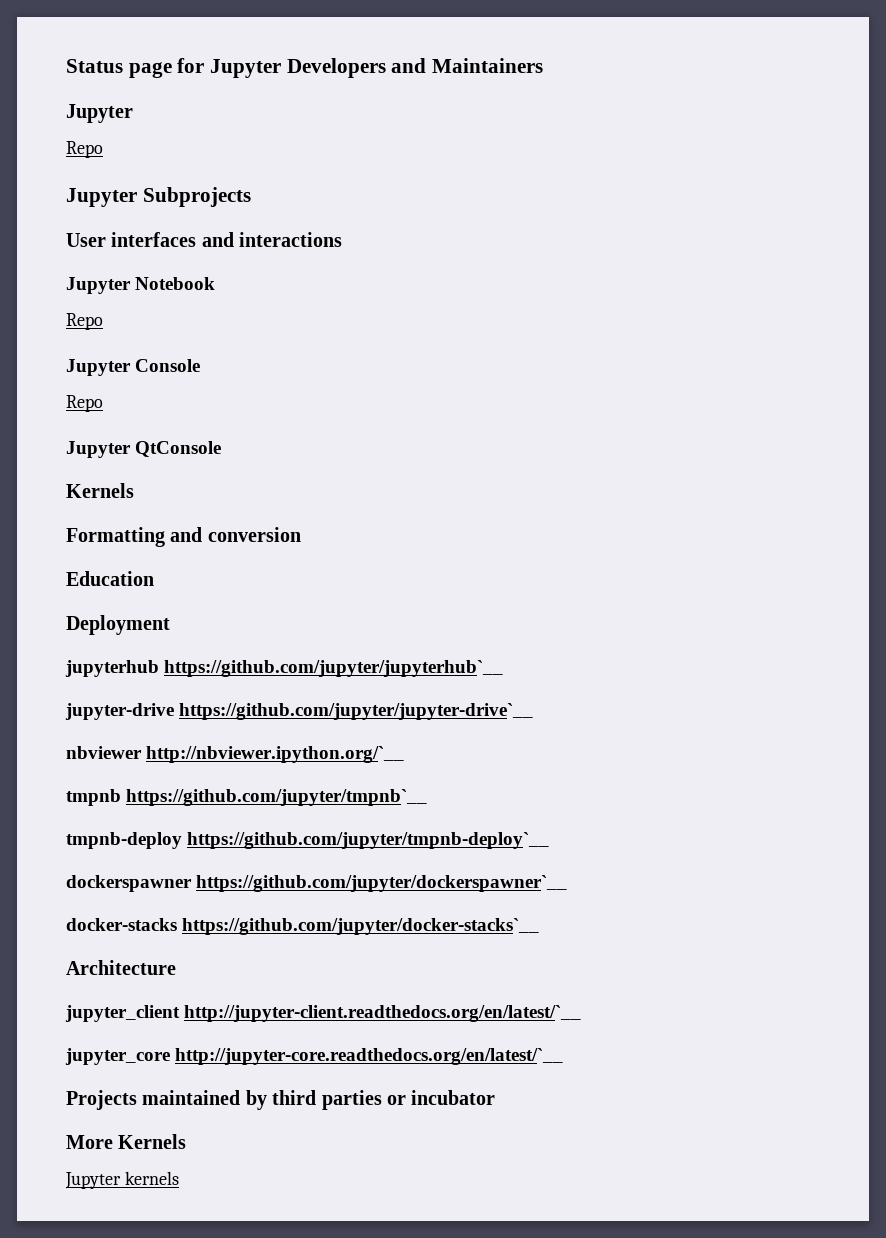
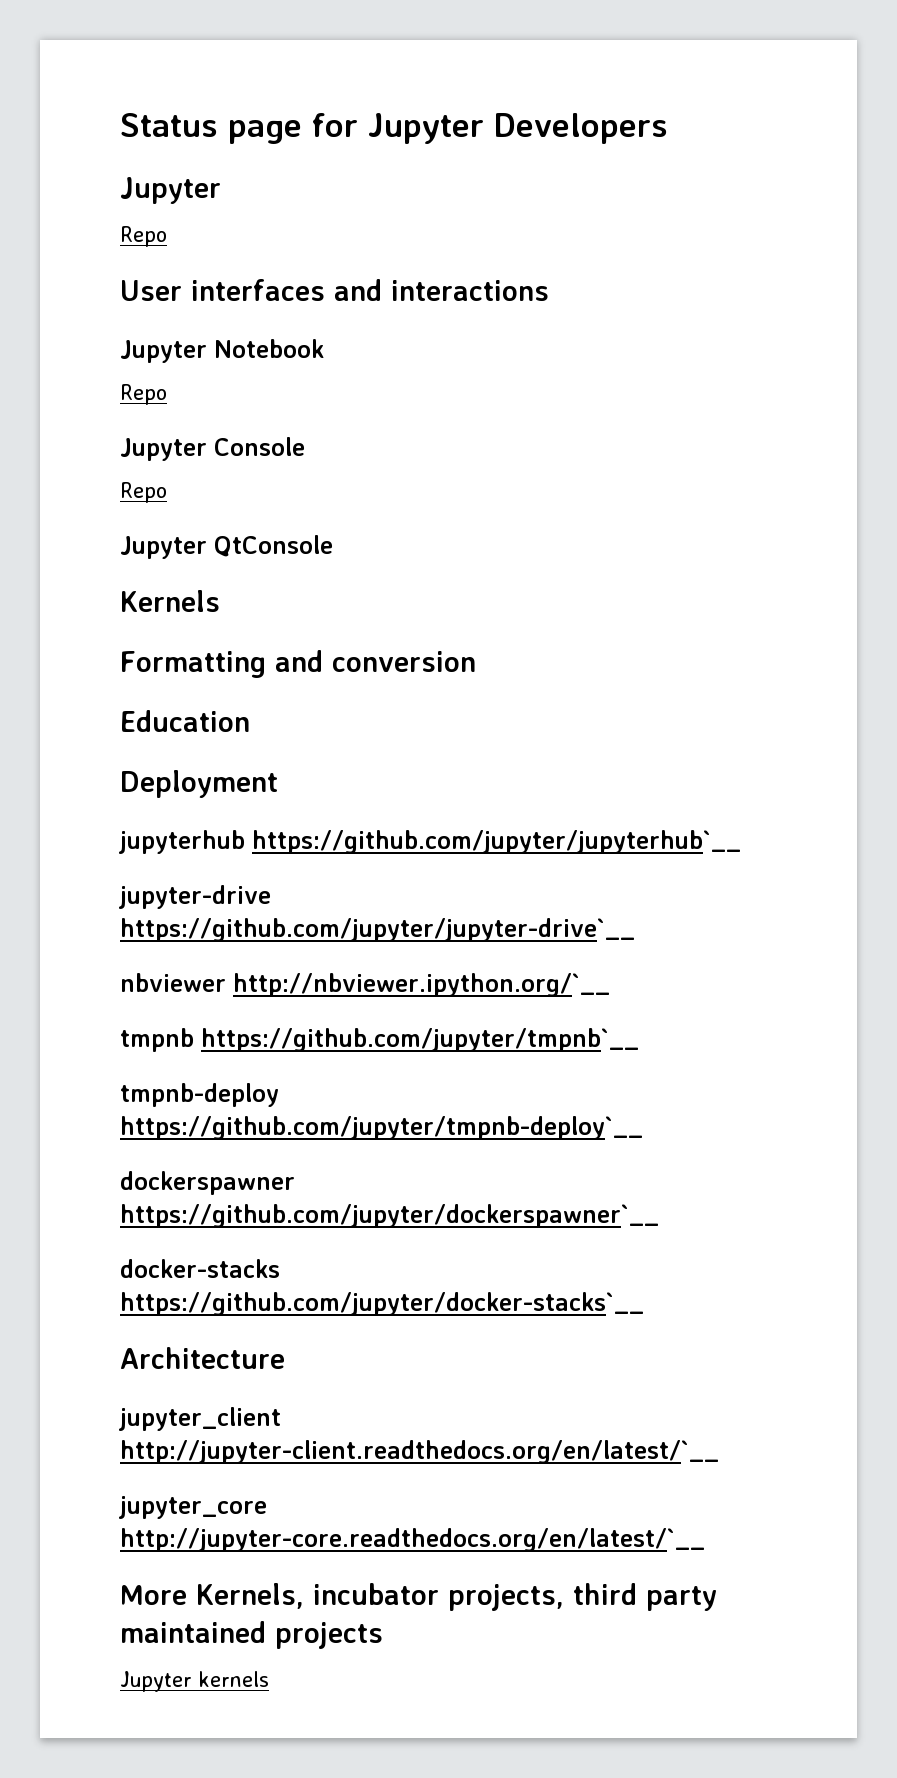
- Status page for Jupyter Developers and Maintainers
+ Status page for Jupyter Developers
- Jupyter Subprojects
- Projects maintained by third parties or incubator
- More Kernels
+ More Kernels, incubator projects, third party maintained projects

